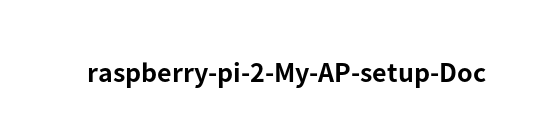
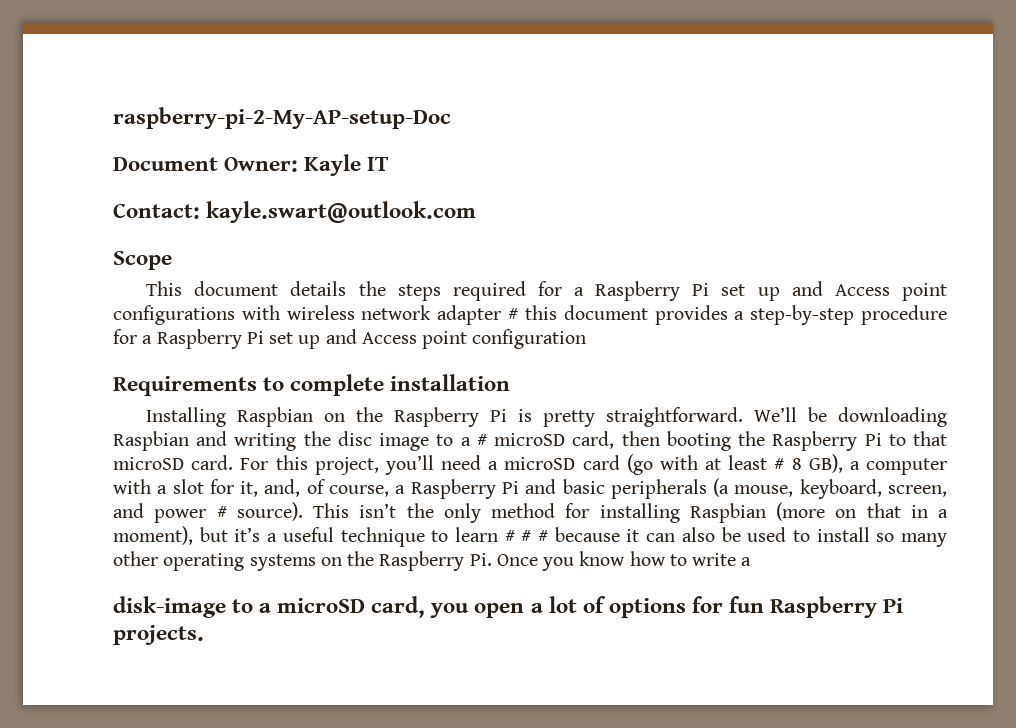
+ Document Owner: Kayle IT
+ Contact: kayle.swart@outlook.com
+ Scope
+ This document details the steps required for a Raspberry Pi set up and Access point configurations with wireless network adapter # this document provides a step-by-step procedure for a Raspberry Pi set up and Access point configuration
+ Requirements to complete installation
+ Installing Raspbian on the Raspberry Pi is pretty straightforward. We’ll be downloading Raspbian and writing the disc image to a # microSD card, then booting the Raspberry Pi to that microSD card. For this project, you’ll need a microSD card (go with at least # 8 GB), a computer with a slot for it, and, of course, a Raspberry Pi and basic peripherals (a mouse, keyboard, screen, and power # source). This isn’t the only method for installing Raspbian (more on that in a moment), but it’s a useful technique to learn # # # because it can also be used to install so many other operating systems on the Raspberry Pi. Once you know how to write a
+ disk-image to a microSD card, you open a lot of options for fun Raspberry Pi projects.

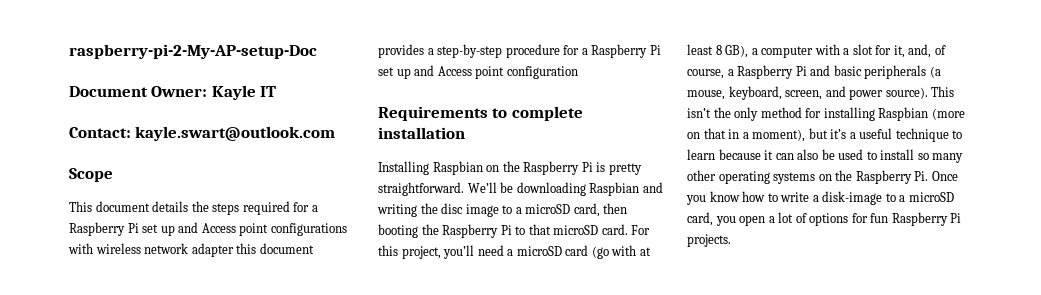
- This document details the steps required for a Raspberry Pi set up and Access point configurations with wireless network adapter # this document provides a step-by-step procedure for a Raspberry Pi set up and Access point configuration
+ This document details the steps required for a Raspberry Pi set up and Access point configurations with wireless network adapter this document provides a step-by-step procedure for a Raspberry Pi set up and Access point configuration
- We’ll be downloading Raspbian and writing the disc image to a # microSD card, then booting the Raspberry Pi to that microSD card.
+ We’ll be downloading Raspbian and writing the disc image to a microSD card, then booting the Raspberry Pi to that microSD card.
- For this project, you’ll need a microSD card (go with at least # 8 GB), a computer with a slot for it, and, of course, a Raspberry Pi and basic peripherals (a mouse, keyboard, screen, and power # source).
+ For this project, you’ll need a microSD card (go with at least 8 GB), a computer with a slot for it, and, of course, a Raspberry Pi and basic peripherals (a mouse, keyboard, screen, and power source).
- This isn’t the only method for installing Raspbian (more on that in a moment), but it’s a useful technique to learn # # # because it can also be used to install so many other operating systems on the Raspberry Pi. Once you know how to write a
- disk-image to a microSD card, you open a lot of options for fun Raspberry Pi projects.
+ This isn’t the only method for installing Raspbian (more on that in a moment), but it’s a useful technique to learn because it can also be used to install so many other operating systems on the Raspberry Pi. Once you know how to write a disk-image to a microSD card, you open a lot of options for fun Raspberry Pi projects.

